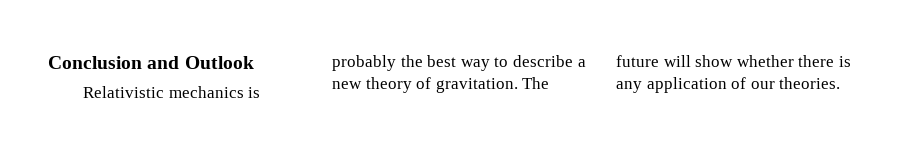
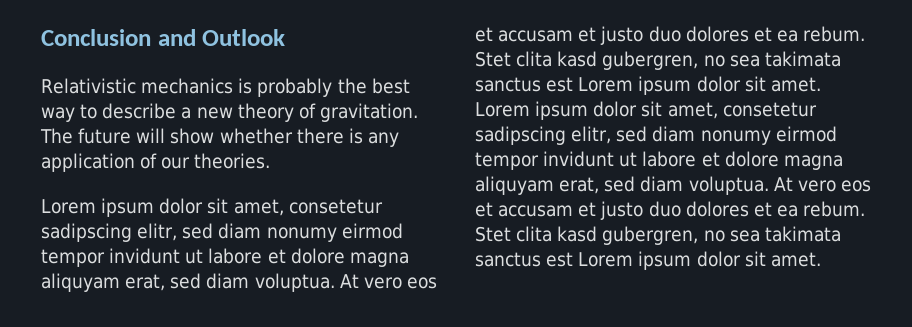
+ Lorem ipsum dolor sit amet, consetetur sadipscing elitr, sed diam nonumy eirmod tempor invidunt ut labore et dolore magna aliquyam erat, sed diam voluptua. At vero eos et accusam et justo duo dolores et ea rebum. Stet clita kasd gubergren, no sea takimata sanctus est Lorem ipsum dolor sit amet. Lorem ipsum dolor sit amet, consetetur sadipscing elitr, sed diam nonumy eirmod tempor invidunt ut labore et dolore magna aliquyam erat, sed diam voluptua. At vero eos et accusam et justo duo dolores et ea rebum. Stet clita kasd gubergren, no sea takimata sanctus est Lorem ipsum dolor sit amet.

